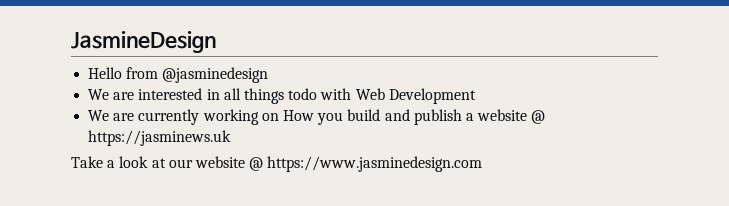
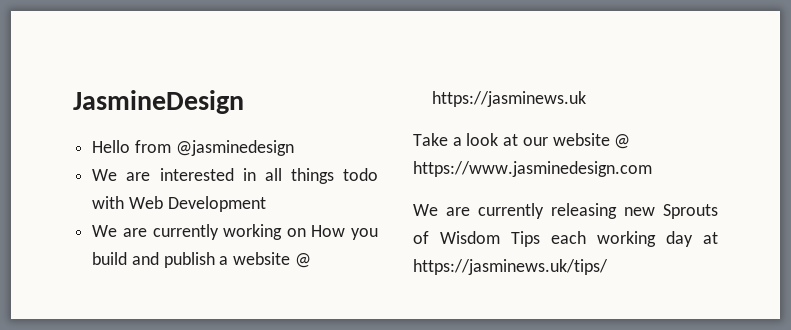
+ We are currently releasing new Sprouts of Wisdom Tips each working day at https://jasminews.uk/tips/

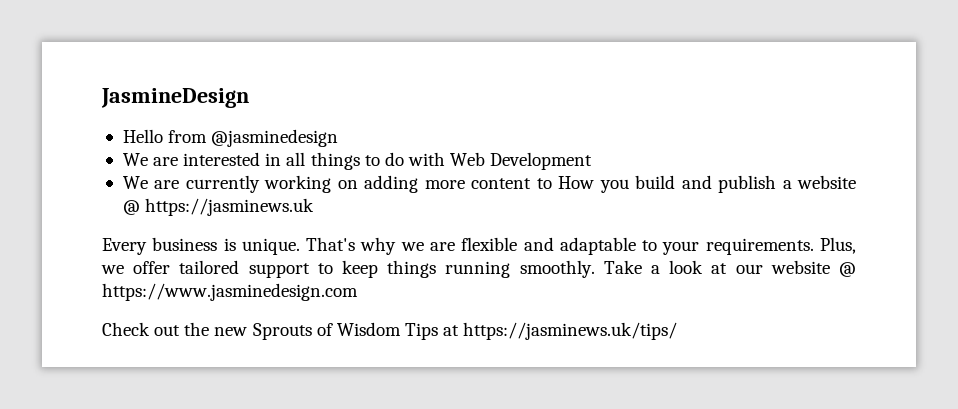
- We are interested in all things todo with Web Development
+ We are interested in all things to do with Web Development
- We are currently working on How you build and publish a website @ https://jasminews.uk
+ We are currently working on adding more content to How you build and publish a website @ https://jasminews.uk
+ Every business is unique. That's why we are flexible and adaptable to your requirements. Plus, we offer tailored support to keep things running smoothly.
- We are currently releasing new Sprouts of Wisdom Tips each working day at https://jasminews.uk/tips/
+ Check out the new Sprouts of Wisdom Tips at https://jasminews.uk/tips/

